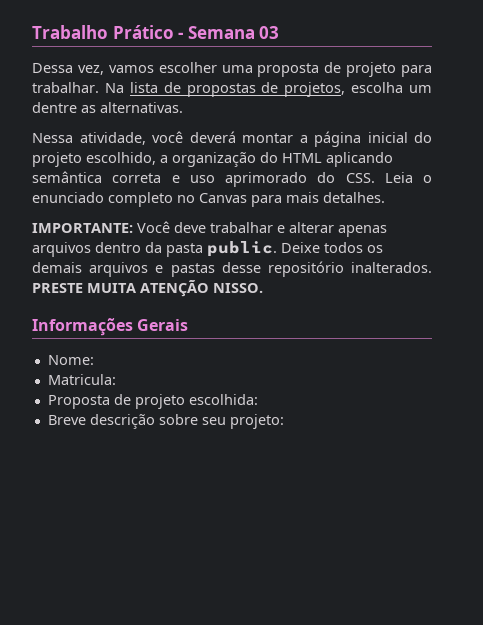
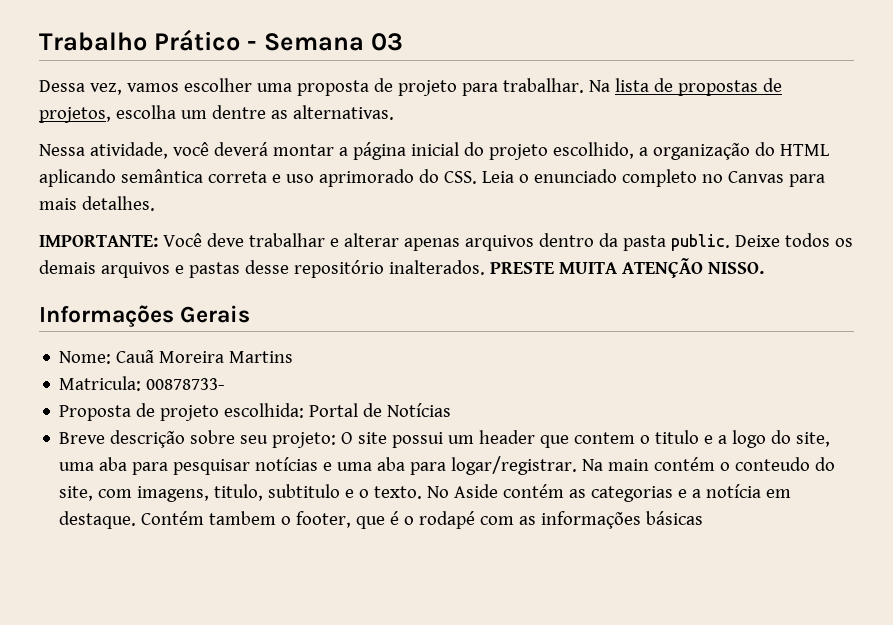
- Nome:
+ Nome: Cauã Moreira Martins
- Matricula:
+ Matricula: 00878733-
- Proposta de projeto escolhida:
+ Proposta de projeto escolhida: Portal de Notícias
- Breve descrição sobre seu projeto:
+ Breve descrição sobre seu projeto: O site possui um header que contem o titulo e a logo do site, uma aba para pesquisar notícias e uma aba para logar/registrar. Na main contém o conteudo do site, com imagens, titulo, subtitulo e o texto. No Aside contém as categorias e a notícia em destaque. Contém tambem o footer, que é o rodapé com as informações básicas

